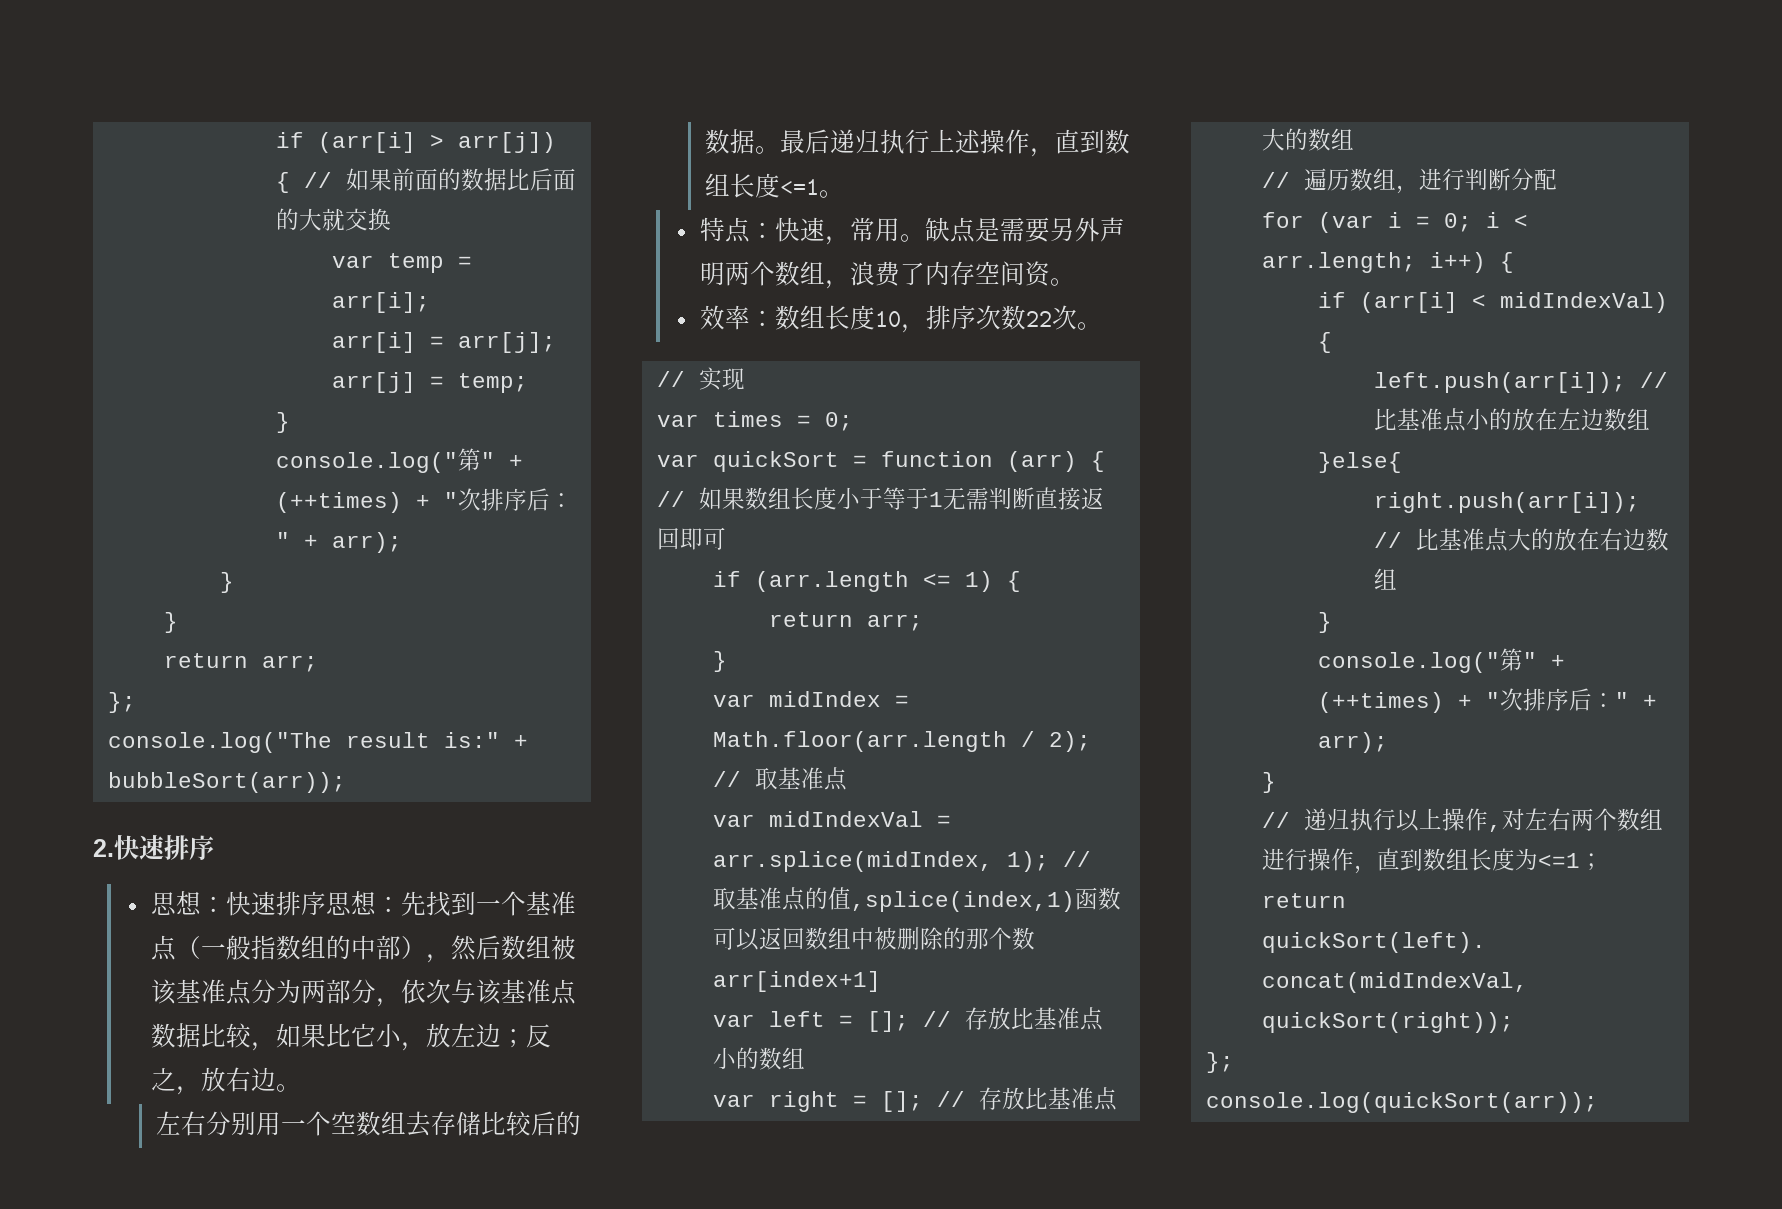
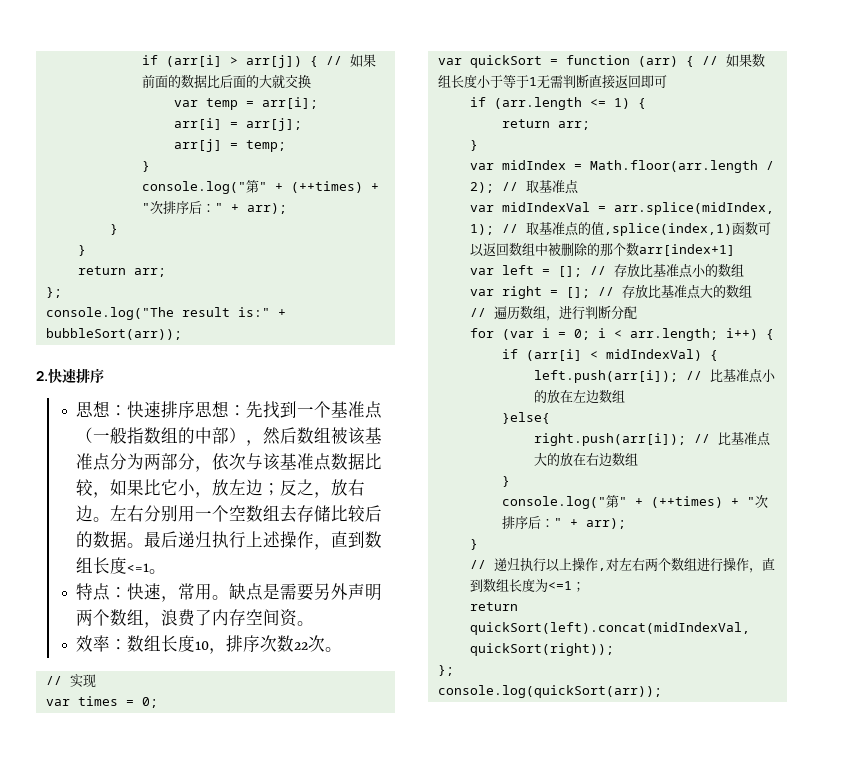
- 思想：快速排序思想：先找到一个基准点（一般指数组的中部），然后数组被该基准点分为两部分，依次与该基准点数据比较，如果比它小，放左边；反之，放右边。
- 左右分别用一个空数组去存储比较后的数据。
+ 思想：快速排序思想：先找到一个基准点（一般指数组的中部），然后数组被该基准点分为两部分，依次与该基准点数据比较，如果比它小，放左边；反之，放右边。左右分别用一个空数组去存储比较后的数据。

